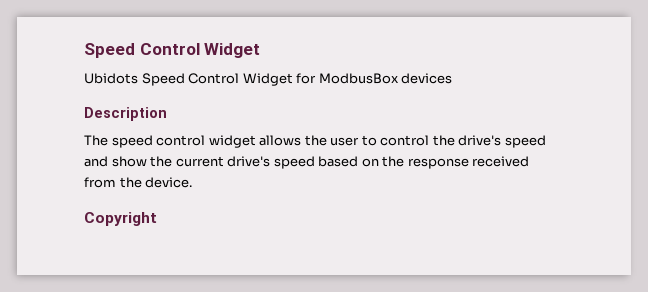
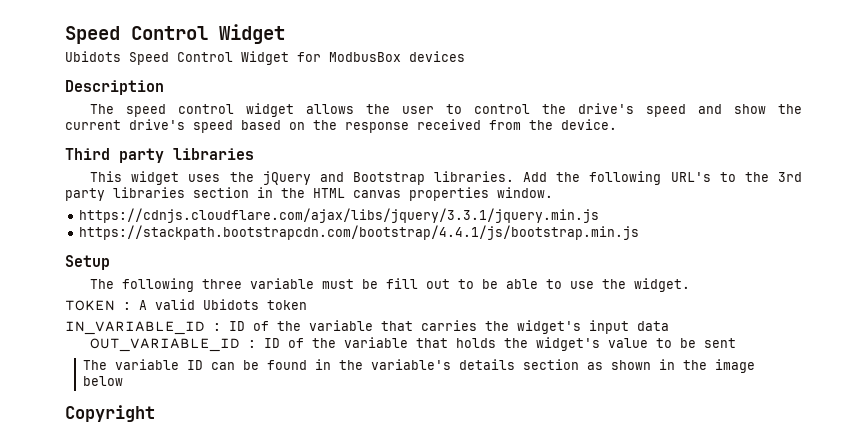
+ Third party libraries
+ This widget uses the jQuery and Bootstrap libraries. Add the following URL's to the 3rd party libraries section in the HTML canvas properties window.
+ https://cdnjs.cloudflare.com/ajax/libs/jquery/3.3.1/jquery.min.js
+ https://stackpath.bootstrapcdn.com/bootstrap/4.4.1/js/bootstrap.min.js
+ Setup
+ The following three variable must be fill out to be able to use the widget.
+ TOKEN : A valid Ubidots token
+ IN_VARIABLE_ID : ID of the variable that carries the widget's input data
+ OUT_VARIABLE_ID : ID of the variable that holds the widget's value to be sent
+ The variable ID can be found in the variable's details section as shown in the image below

